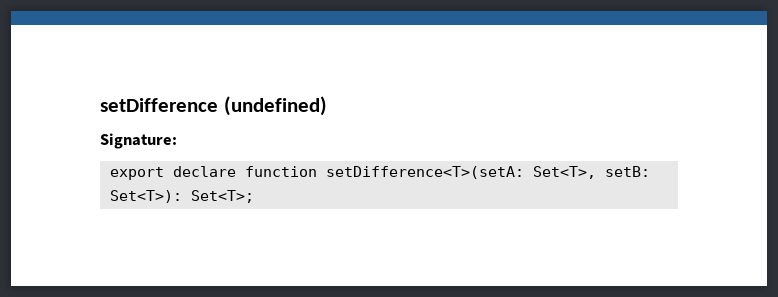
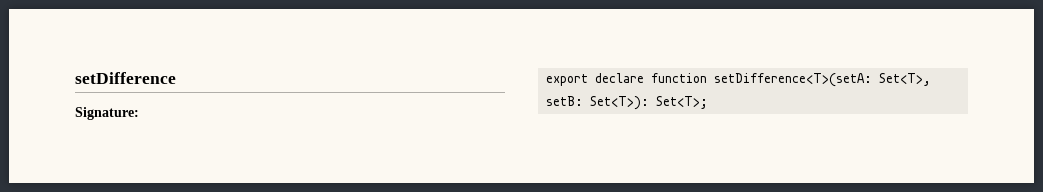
- setDifference (undefined)
+ setDifference

